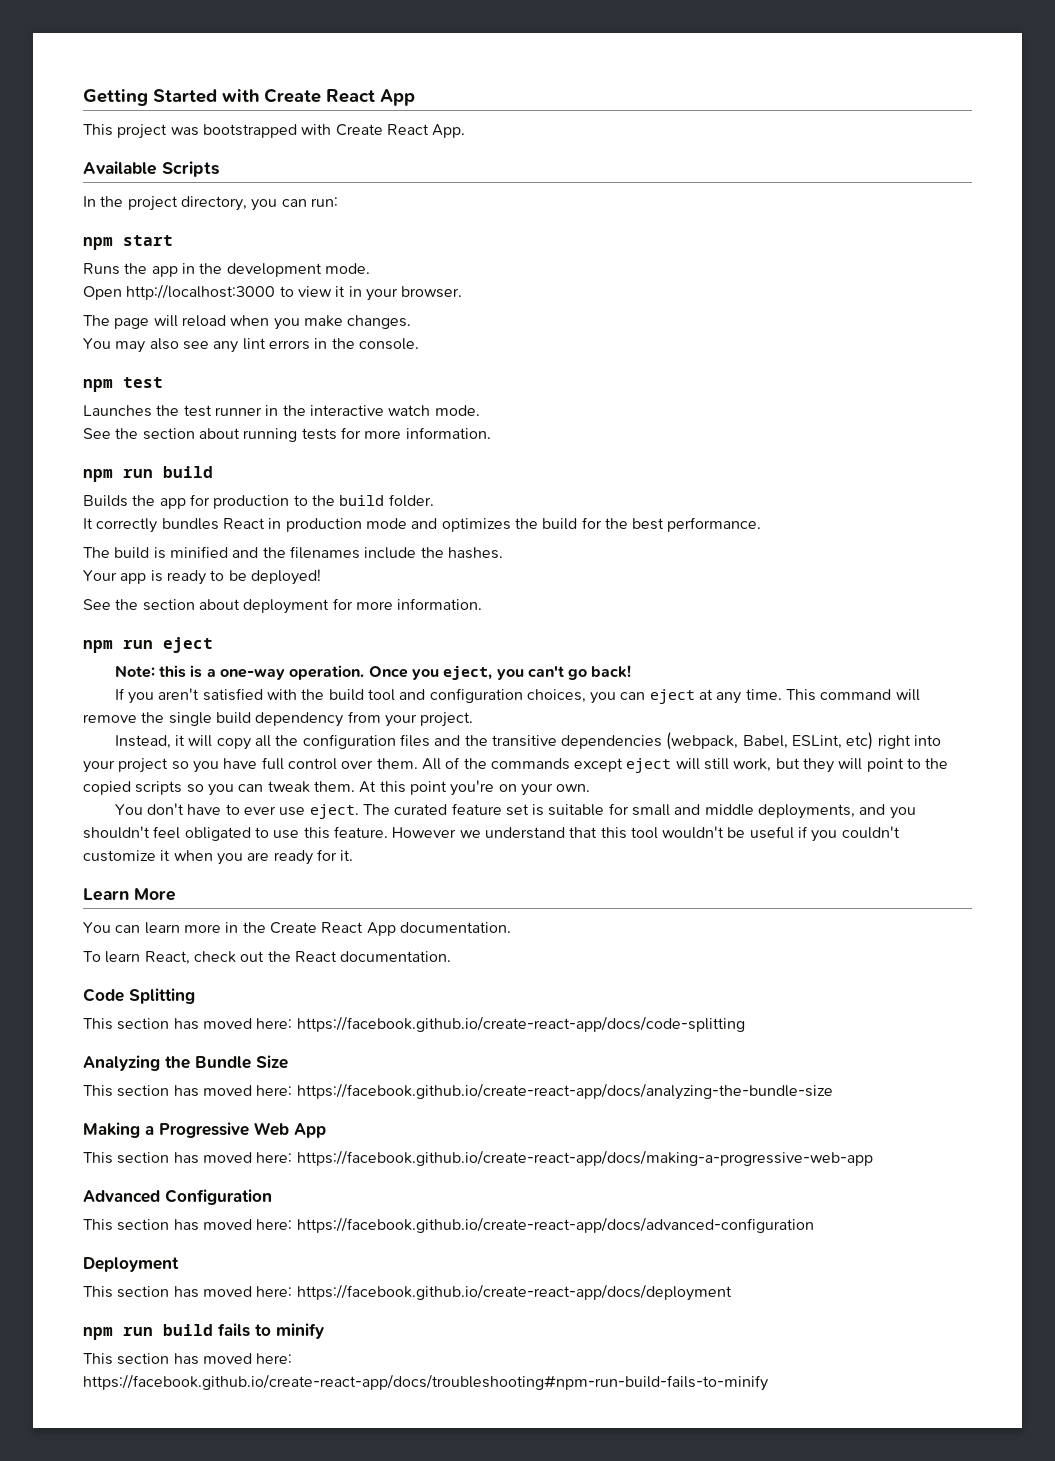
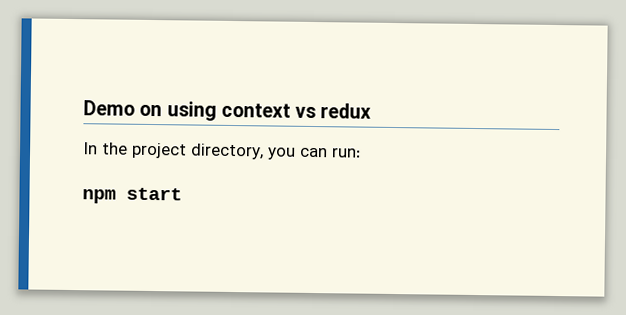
- Getting Started with Create React App
- This project was bootstrapped with Create React App.
- Available Scripts
+ Demo on using context vs redux
- Runs the app in the development mode.
- Open http://localhost:3000 to view it in your browser.
- The page will reload when you make changes.
- You may also see any lint errors in the console.
- npm test
- Launches the test runner in the interactive watch mode.
- See the section about running tests for more information.
- npm run build
- Builds the app for production to the build folder.
- It correctly bundles React in production mode and optimizes the build for the best performance.
- The build is minified and the filenames include the hashes.
- Your app is ready to be deployed!
- See the section about deployment for more information.
- npm run eject
- Note: this is a one-way operation. Once you eject, you can't go back!
- If you aren't satisfied with the build tool and configuration choices, you can eject at any time. This command will remove the single build dependency from your project.
- Instead, it will copy all the configuration files and the transitive dependencies (webpack, Babel, ESLint, etc) right into your project so you have full control over them. All of the commands except eject will still work, but they will point to the copied scripts so you can tweak them. At this point you're on your own.
- You don't have to ever use eject. The curated feature set is suitable for small and middle deployments, and you shouldn't feel obligated to use this feature. However we understand that this tool wouldn't be useful if you couldn't customize it when you are ready for it.
- Learn More
- You can learn more in the Create React App documentation.
- To learn React, check out the React documentation.
- Code Splitting
- This section has moved here: https://facebook.github.io/create-react-app/docs/code-splitting
- Analyzing the Bundle Size
- This section has moved here: https://facebook.github.io/create-react-app/docs/analyzing-the-bundle-size
- Making a Progressive Web App
- This section has moved here: https://facebook.github.io/create-react-app/docs/making-a-progressive-web-app
- Advanced Configuration
- This section has moved here: https://facebook.github.io/create-react-app/docs/advanced-configuration
- Deployment
- This section has moved here: https://facebook.github.io/create-react-app/docs/deployment
- npm run build fails to minify
- This section has moved here: https://facebook.github.io/create-react-app/docs/troubleshooting#npm-run-build-fails-to-minify

